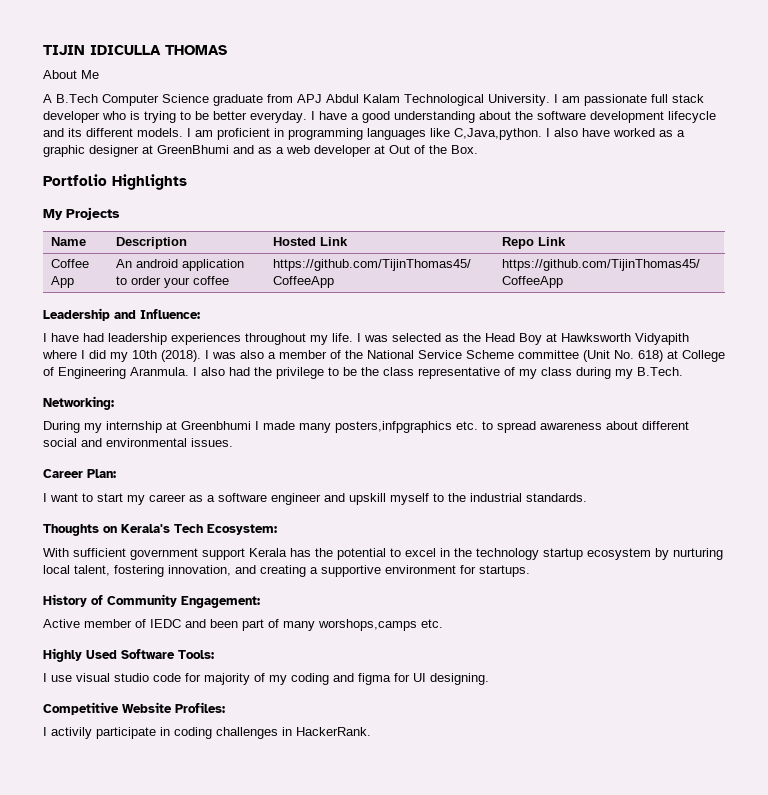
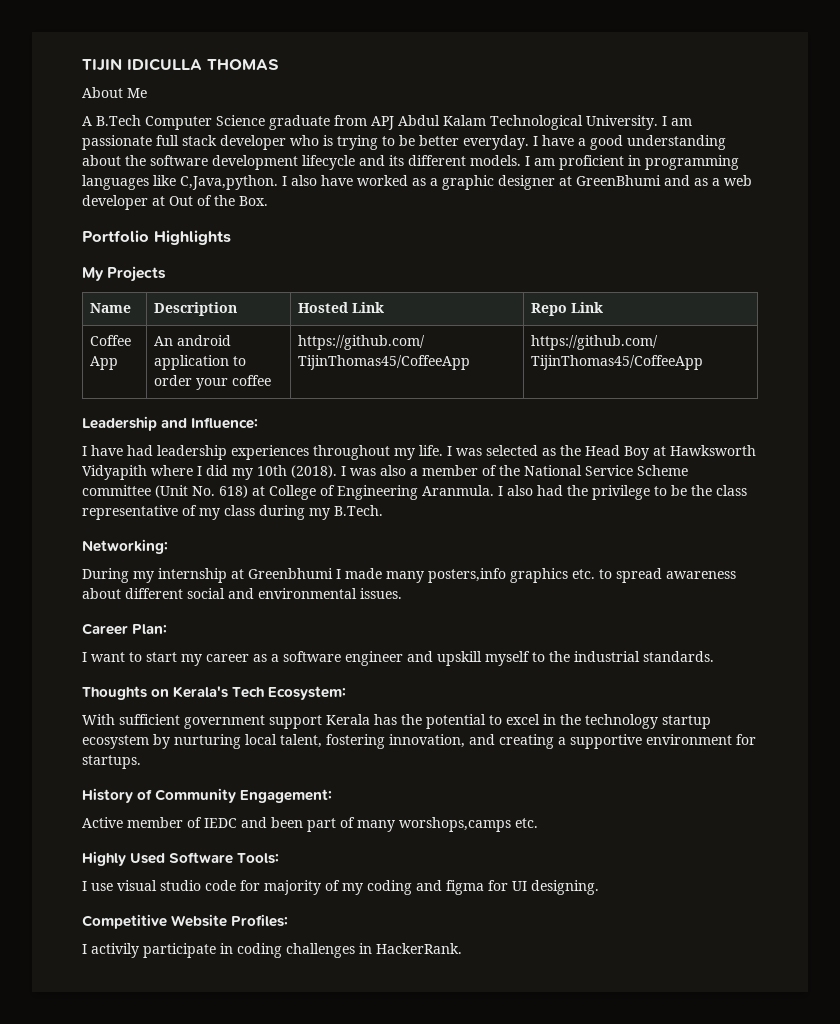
- During my internship at Greenbhumi I made many posters,infpgraphics etc. to spread awareness about different social and environmental issues.
+ During my internship at Greenbhumi I made many posters,info graphics etc. to spread awareness about different social and environmental issues.

